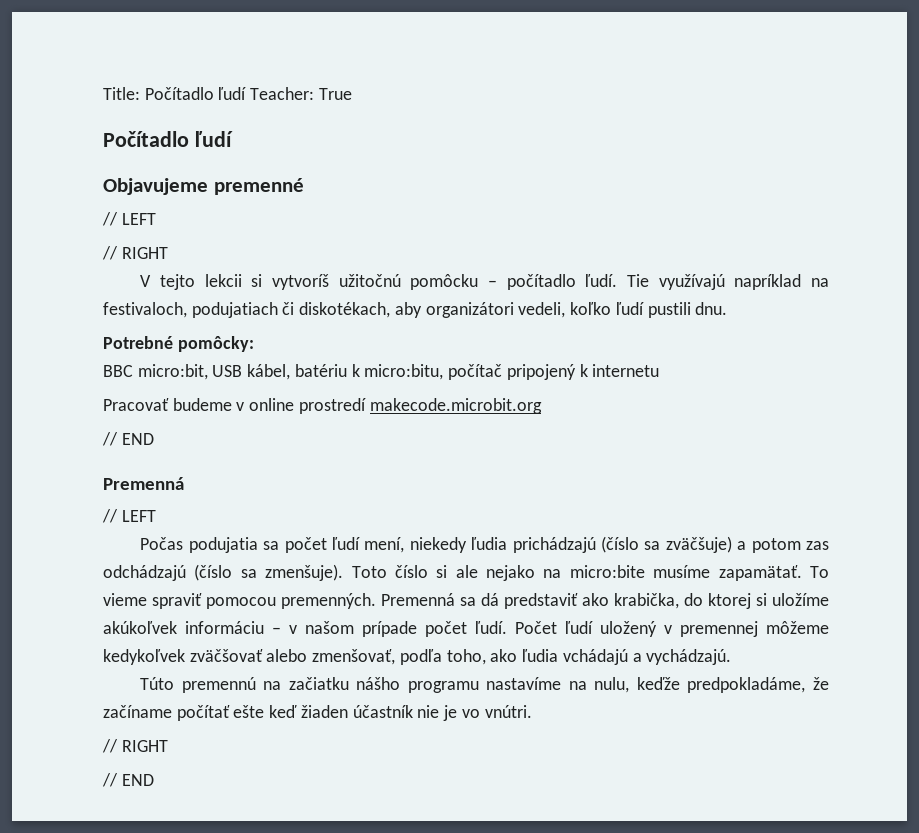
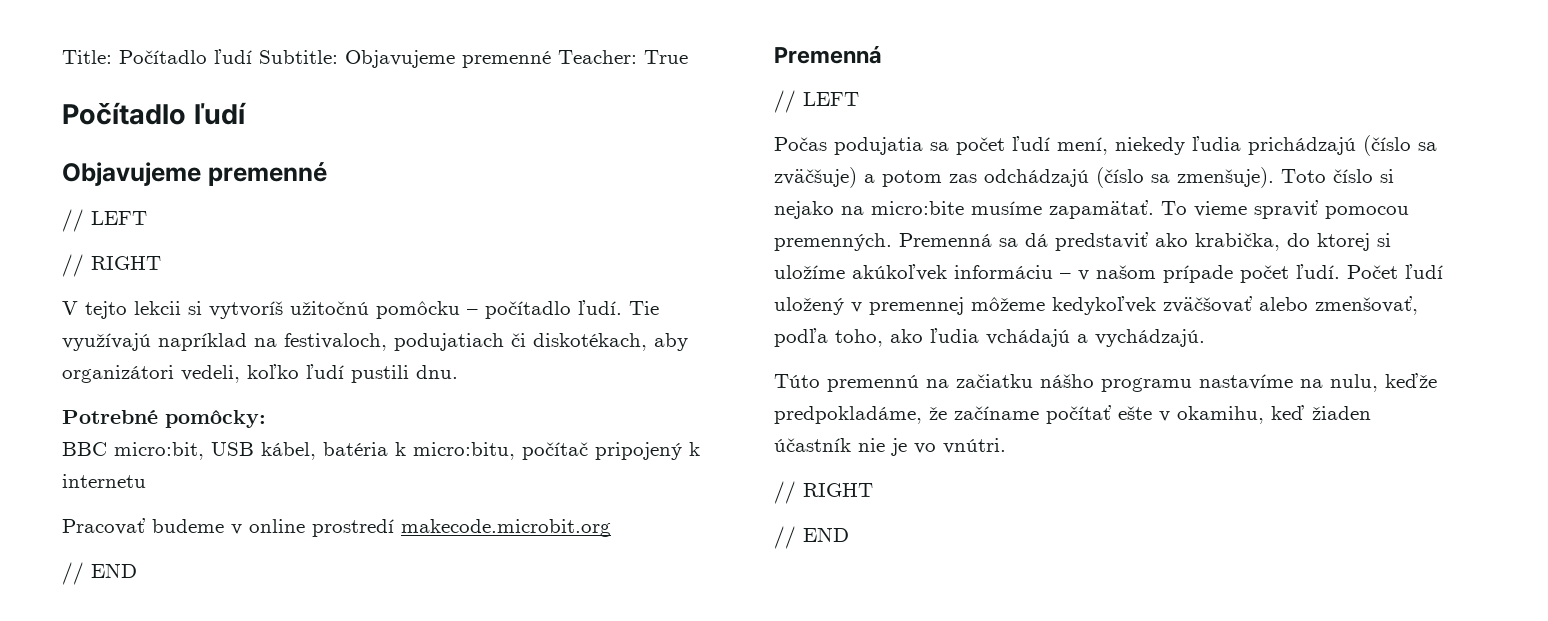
- Title: Počítadlo ľudí Teacher: True
+ Title: Počítadlo ľudí Subtitle: Objavujeme premenné Teacher: True
- BBC micro:bit, USB kábel, batériu k micro:bitu, počítač pripojený k internetu
+ BBC micro:bit, USB kábel, batéria k micro:bitu, počítač pripojený k internetu
- Toto číslo si ale nejako na micro:bite musíme zapamätať.
+ Toto číslo si nejako na micro:bite musíme zapamätať.
- Túto premennú na začiatku nášho programu nastavíme na nulu, keďže predpokladáme, že začíname počítať ešte keď žiaden účastník nie je vo vnútri.
+ Túto premennú na začiatku nášho programu nastavíme na nulu, keďže predpokladáme, že začíname počítať ešte v okamihu, keď žiaden účastník nie je vo vnútri.

